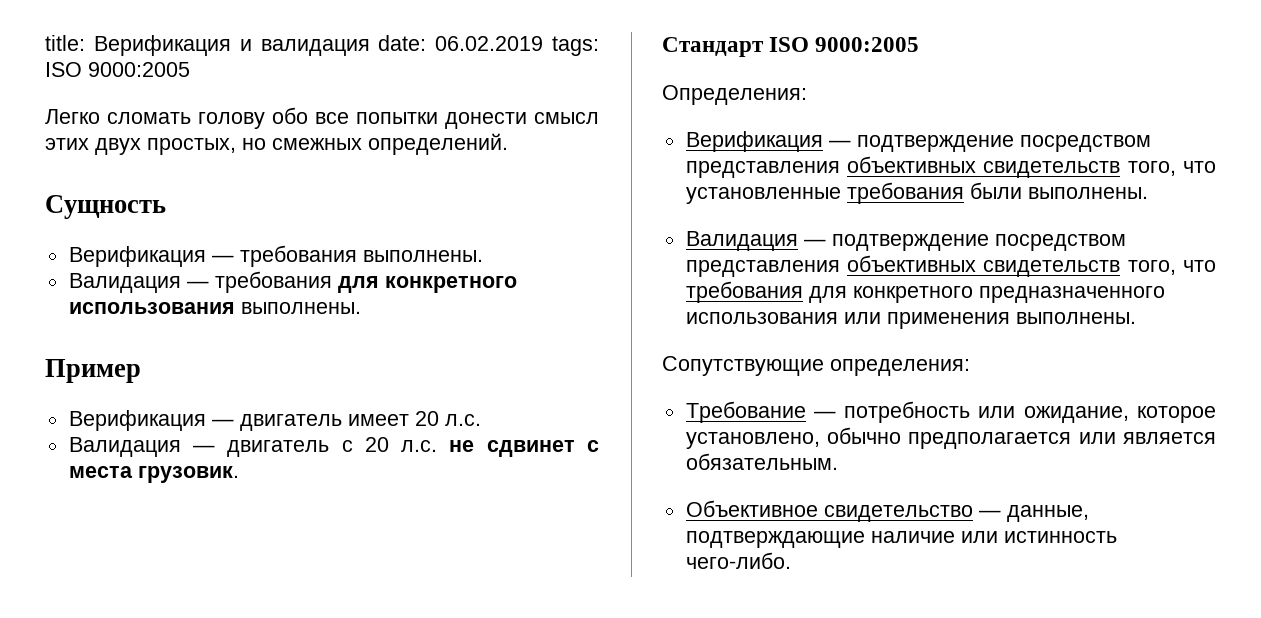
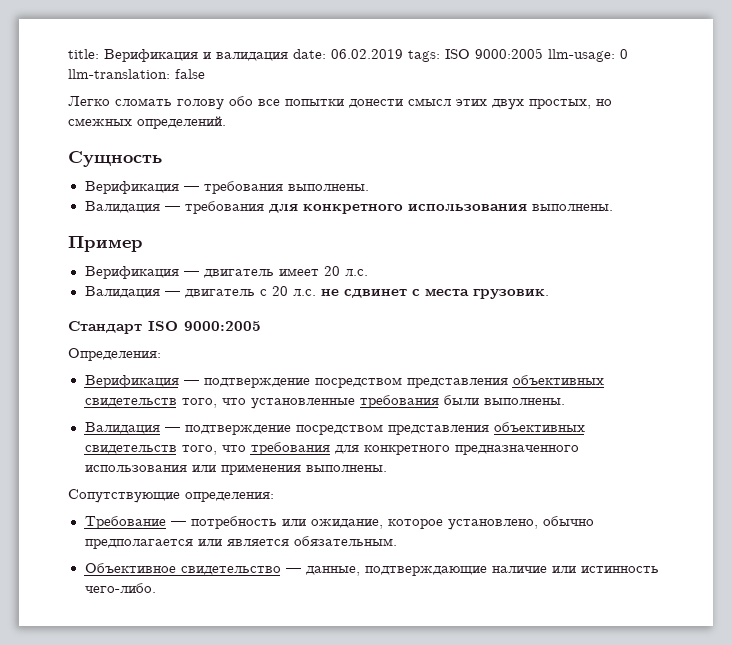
- title: Верификация и валидация date: 06.02.2019 tags: ISO 9000:2005
+ title: Верификация и валидация date: 06.02.2019 tags: ISO 9000:2005 llm-usage: 0 llm-translation: false

